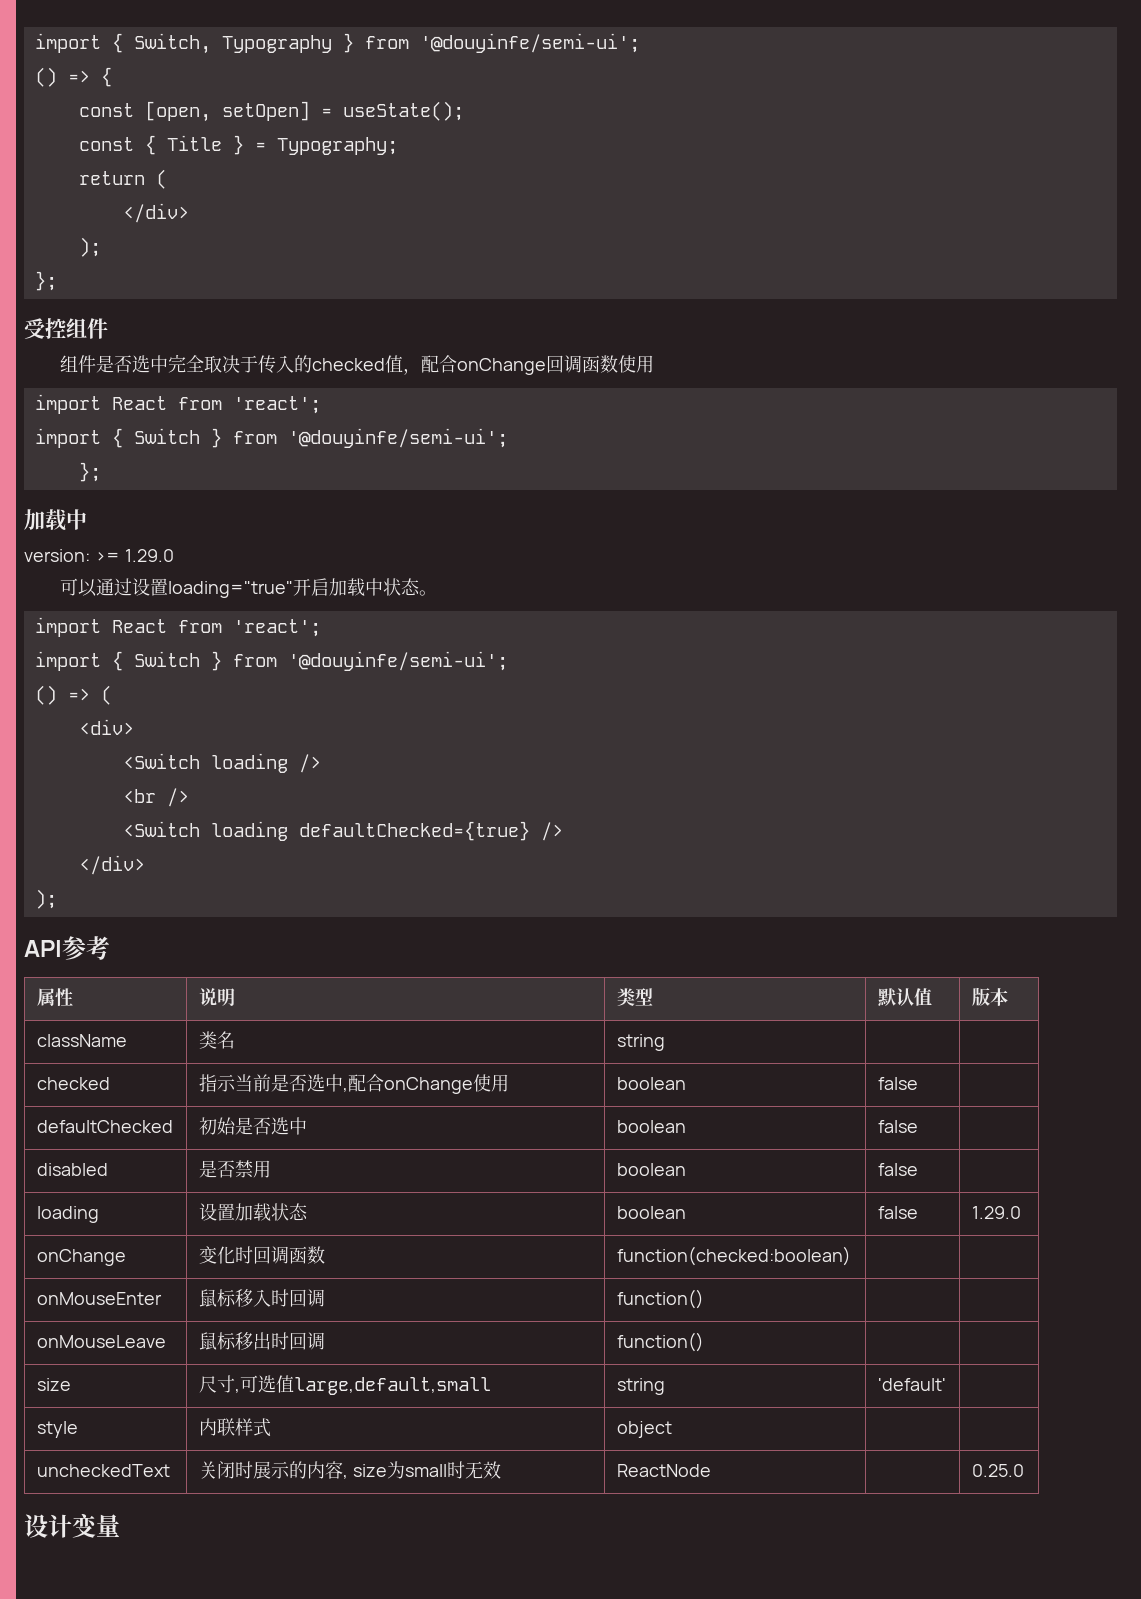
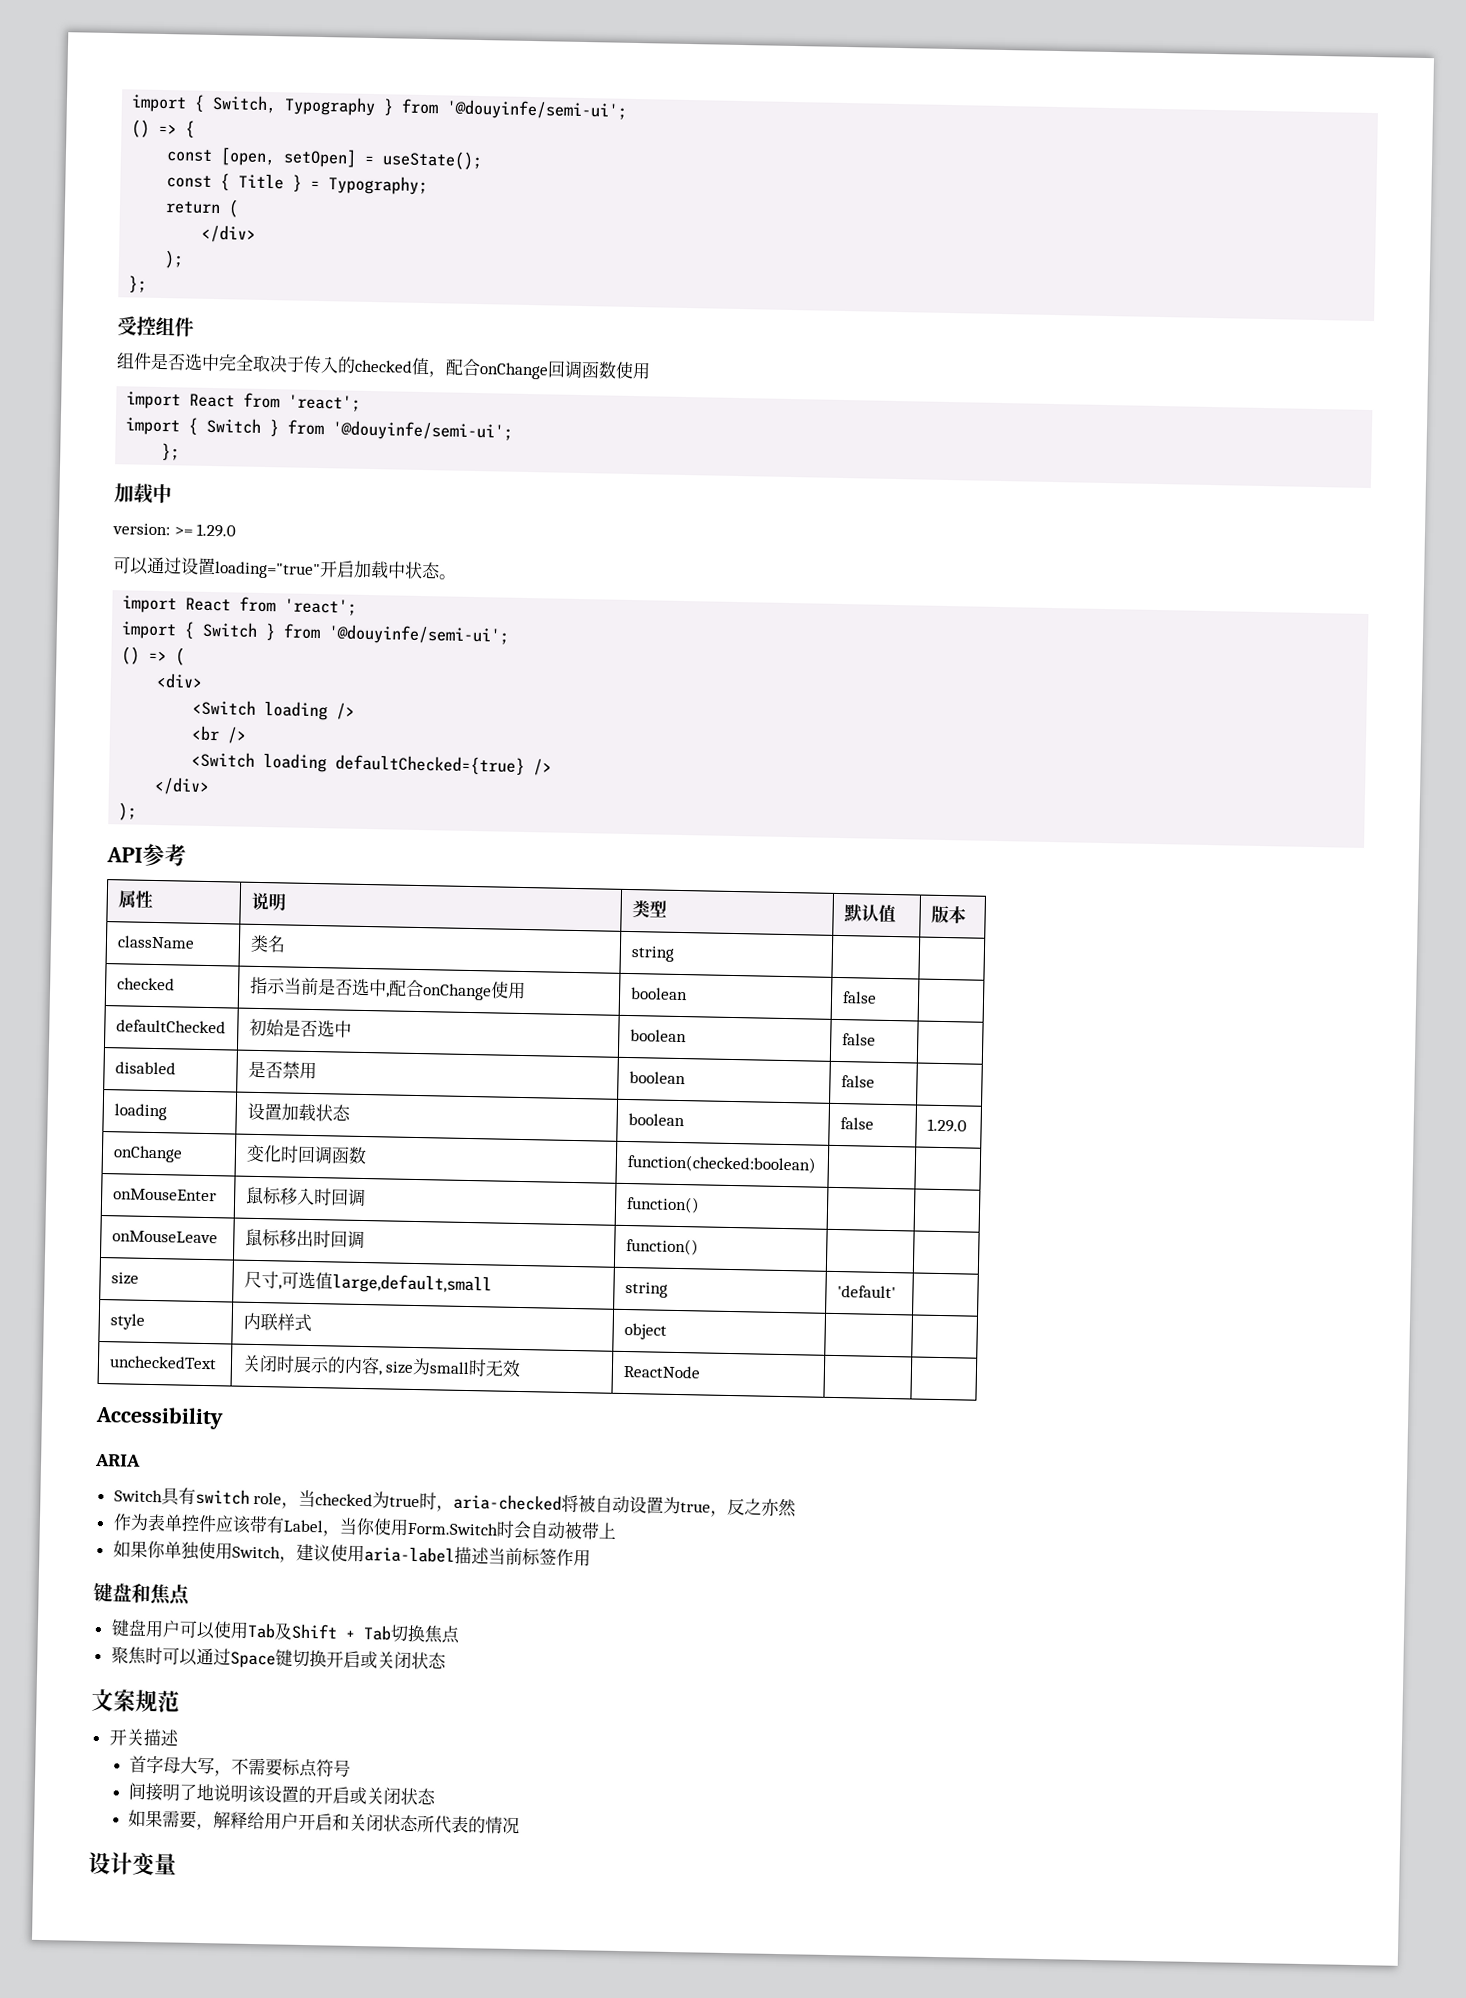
- uncheckedText | 关闭时展示的内容, size为small时无效 | ReactNode | | 0.25.0
+ uncheckedText | 关闭时展示的内容, size为small时无效 | ReactNode | |
+ Accessibility
+ ARIA
+ Switch具有switch role，当checked为true时，aria-checked将被自动设置为true，反之亦然
+ 作为表单控件应该带有Label，当你使用Form.Switch时会自动被带上
+ 如果你单独使用Switch，建议使用aria-label描述当前标签作用
+ 键盘和焦点
+ 键盘用户可以使用Tab及Shift + Tab切换焦点
+ 聚焦时可以通过Space键切换开启或关闭状态
+ 文案规范
+ 开关描述
+ 首字母大写，不需要标点符号
+ 间接明了地说明该设置的开启或关闭状态
+ 如果需要，解释给用户开启和关闭状态所代表的情况

